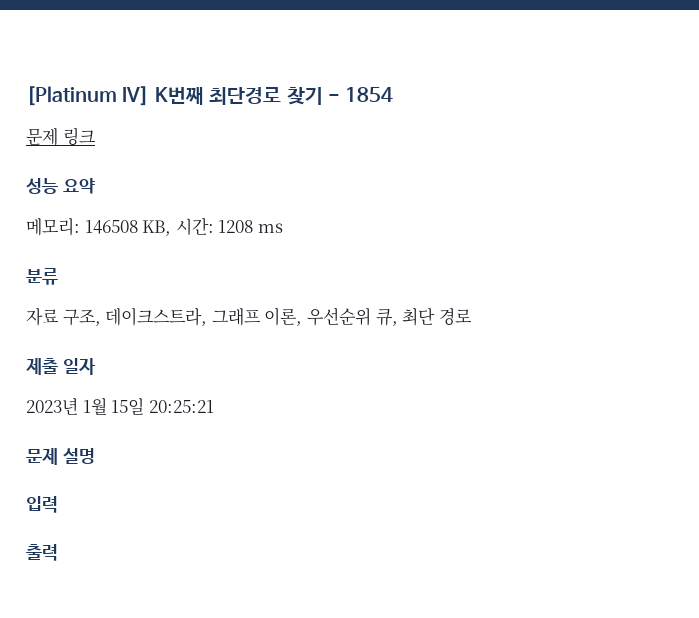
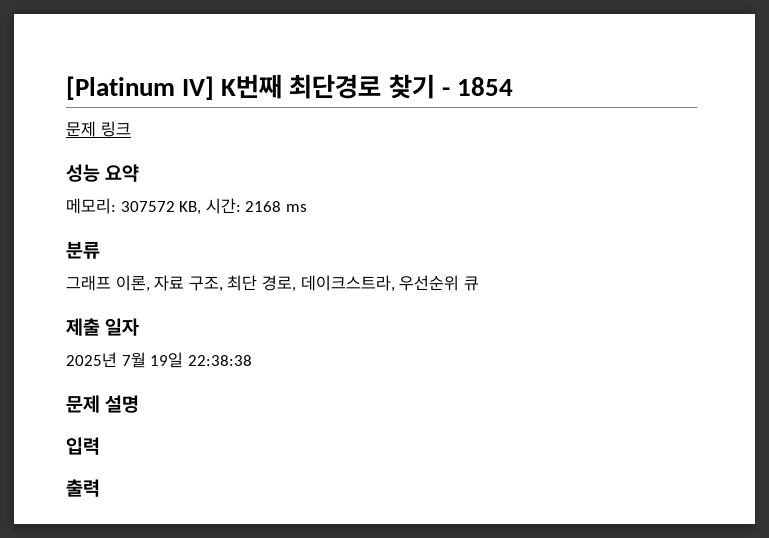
- 메모리: 146508 KB, 시간: 1208 ms
+ 메모리: 307572 KB, 시간: 2168 ms
- 자료 구조, 데이크스트라, 그래프 이론, 우선순위 큐, 최단 경로
+ 그래프 이론, 자료 구조, 최단 경로, 데이크스트라, 우선순위 큐
  제출 일자
- 2023년 1월 15일 20:25:21
+ 2025년 7월 19일 22:38:38

